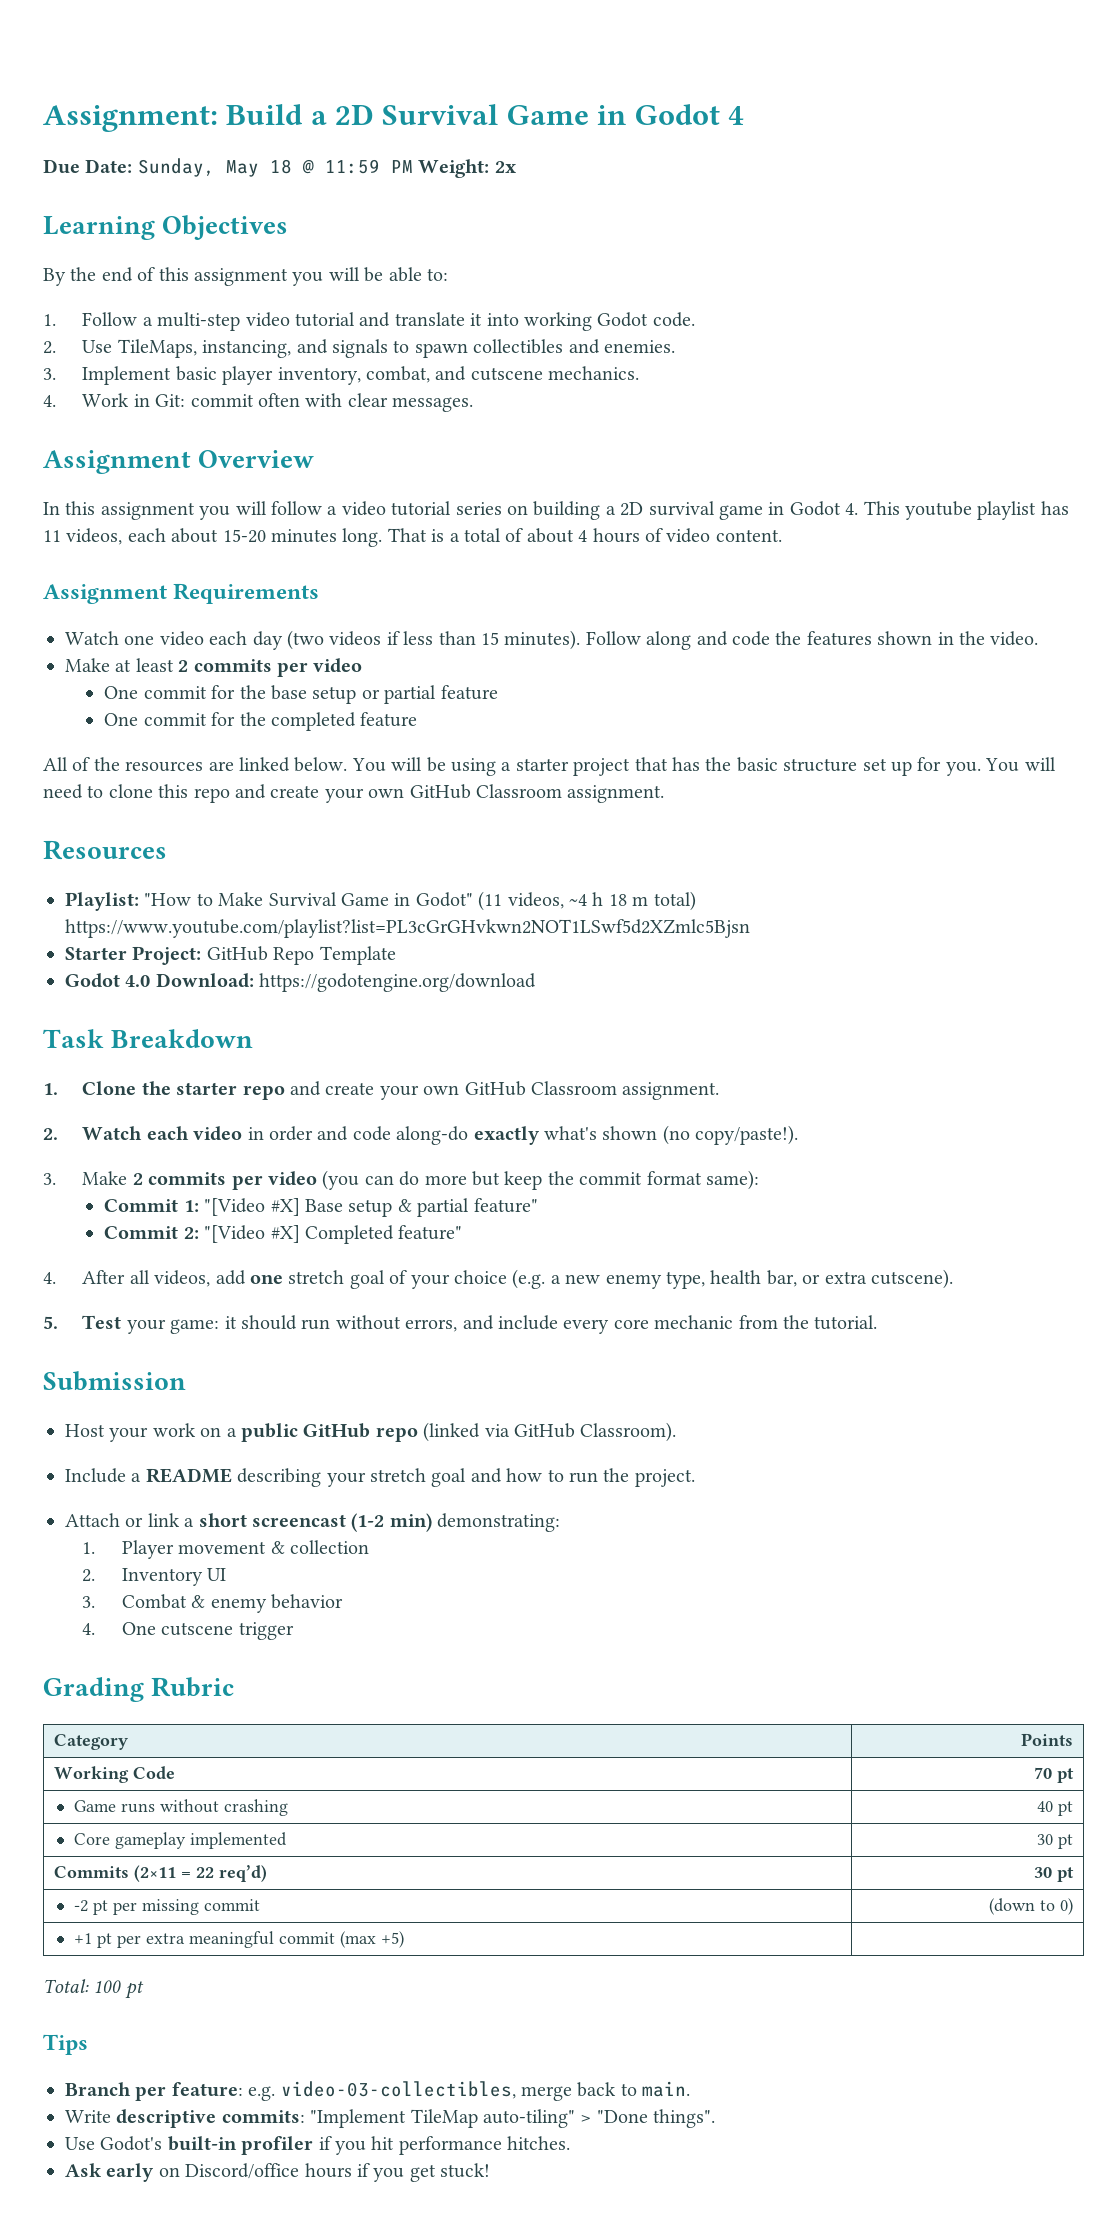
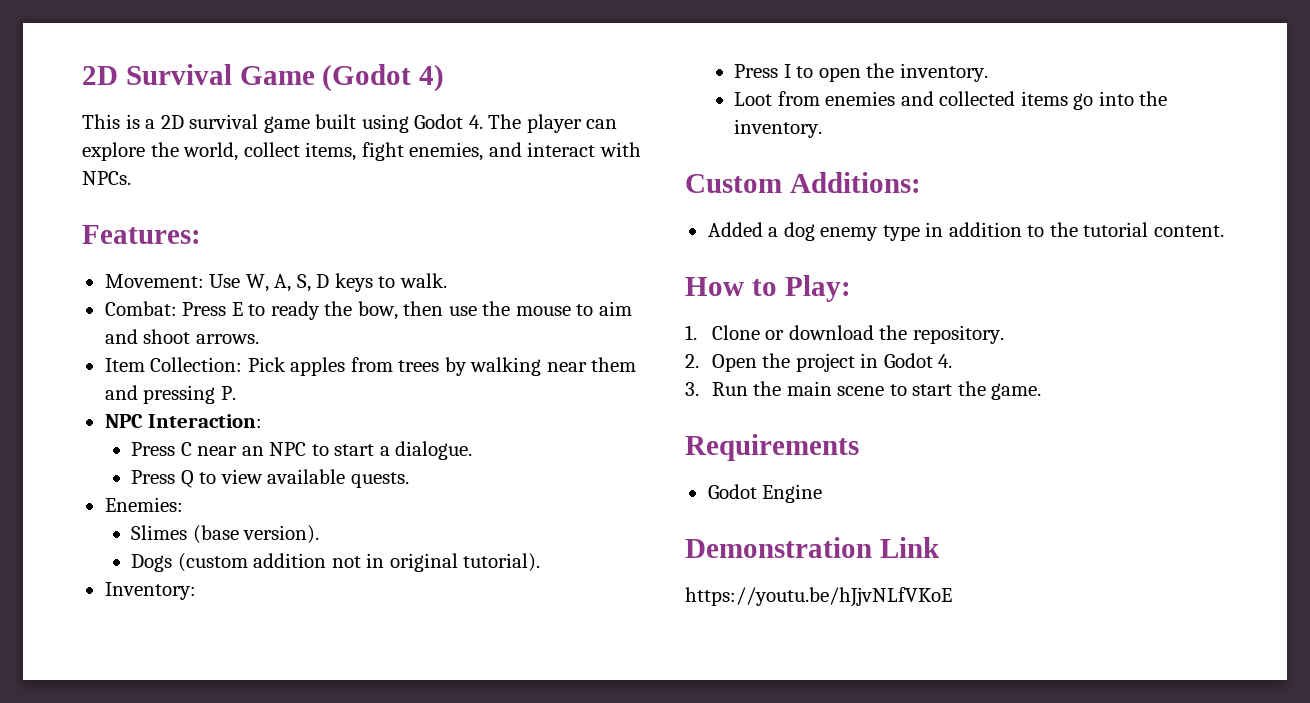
- Assignment: Build a 2D Survival Game in Godot 4
- Due Date: Sunday, May 18 @ 11:59 PM Weight: 2x
- Learning Objectives
- By the end of this assignment you will be able to:
- 1. Follow a multi-step video tutorial and translate it into working Godot code.
- 2. Use TileMaps, instancing, and signals to spawn collectibles and enemies.
- 3. Implement basic player inventory, combat, and cutscene mechanics.
- 4. Work in Git: commit often with clear messages.
- Assignment Overview
- In this assignment you will follow a video tutorial series on building a 2D survival game in Godot 4. This youtube playlist has 11 videos, each about 15-20 minutes long. That is a total of about 4 hours of video content.
- Assignment Requirements
- Watch one video each day (two videos if less than 15 minutes). Follow along and code the features shown in the video.
- Make at least 2 commits per video
- One commit for the base setup or partial feature
- One commit for the completed feature
- All of the resources are linked below. You will be using a starter project that has the basic structure set up for you. You will need to clone this repo and create your own GitHub Classroom assignment.
- Resources
- Playlist: "How to Make Survival Game in Godot" (11 videos, ~4 h 18 m total) https://www.youtube.com/playlist?list=PL3cGrGHvkwn2NOT1LSwf5d2XZmlc5Bjsn
- Starter Project: GitHub Repo Template
- Godot 4.0 Download: https://godotengine.org/download
- Task Breakdown
- 1. Clone the starter repo and create your own GitHub Classroom assignment.
- 2. Watch each video in order and code along-do exactly what's shown (no copy/paste!).
- 3. Make 2 commits per video (you can do more but keep the commit format same):
- Commit 1: "[Video #X] Base setup & partial feature"
- Commit 2: "[Video #X] Completed feature"
- 4. After all videos, add one stretch goal of your choice (e.g. a new enemy type, health bar, or extra cutscene).
- 5. Test your game: it should run without errors, and include every core mechanic from the tutorial.
- Submission
- Host your work on a public GitHub repo (linked via GitHub Classroom).
- Include a README describing your stretch goal and how to run the project.
- Attach or link a short screencast (1-2 min) demonstrating:
- 1. Player movement & collection
- 2. Inventory UI
- 3. Combat & enemy behavior
- 4. One cutscene trigger
- Grading Rubric
- Category | Points
- Working Code | 70 pt
- Game runs without crashing | 40 pt
- Core gameplay implemented | 30 pt
- Commits (2×11 = 22 req’d) | 30 pt
- -2 pt per missing commit | (down to 0)
- +1 pt per extra meaningful commit (max +5) |
- Total: 100 pt
- Tips
- Branch per feature: e.g. video-03-collectibles, merge back to main.
- Write descriptive commits: "Implement TileMap auto-tiling" > "Done things".
- Use Godot's built-in profiler if you hit performance hitches.
- Ask early on Discord/office hours if you get stuck!
+ 2D Survival Game (Godot 4)
+ This is a 2D survival game built using Godot 4. The player can explore the world, collect items, fight enemies, and interact with NPCs.
+ Features:
+ Movement: Use W, A, S, D keys to walk.
+ Combat: Press E to ready the bow, then use the mouse to aim and shoot arrows.
+ Item Collection: Pick apples from trees by walking near them and pressing P.
+ NPC Interaction:
+ Press C near an NPC to start a dialogue.
+ Press Q to view available quests.
+ Enemies:
+ Slimes (base version).
+ Dogs (custom addition not in original tutorial).
+ Inventory:
+ Press I to open the inventory.
+ Loot from enemies and collected items go into the inventory.
+ Custom Additions:
+ Added a dog enemy type in addition to the tutorial content.
+ How to Play:
+ 1. Clone or download the repository.
+ 2. Open the project in Godot 4.
+ 3. Run the main scene to start the game.
+ Requirements
+ Godot Engine
+ Demonstration Link
+ https://youtu.be/hJjvNLfVKoE

